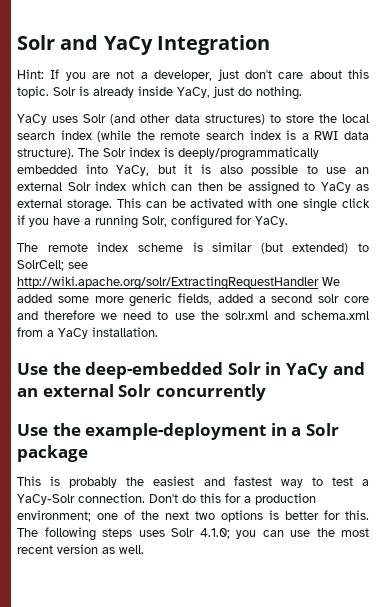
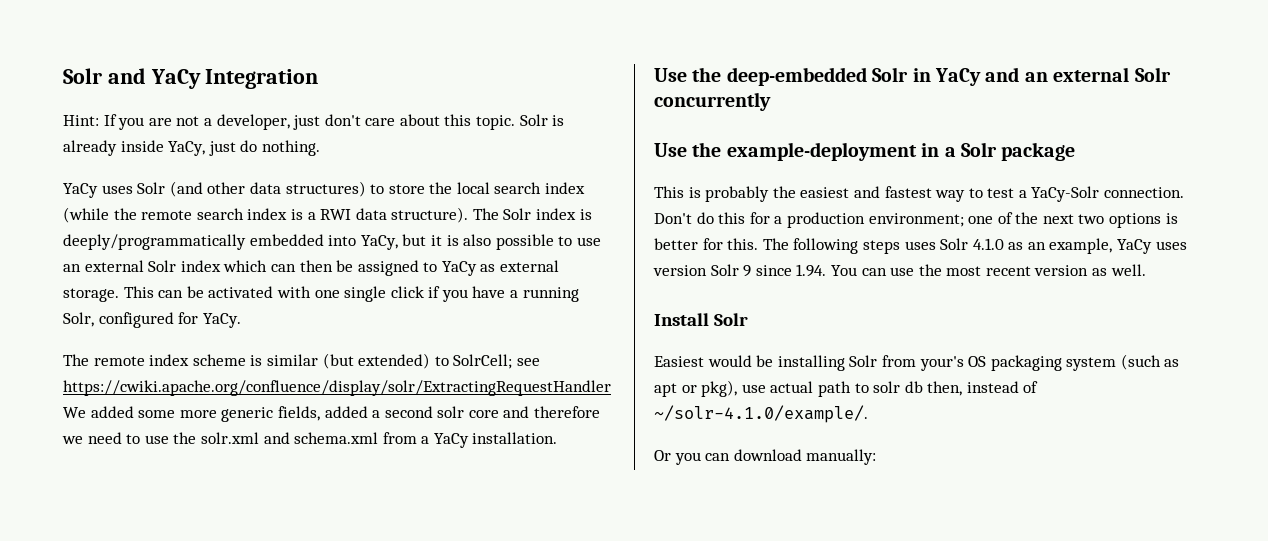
- The remote index scheme is similar (but extended) to SolrCell; see http://wiki.apache.org/solr/ExtractingRequestHandler We added some more generic fields, added a second solr core and therefore we need to use the solr.xml and schema.xml from a YaCy installation.
+ The remote index scheme is similar (but extended) to SolrCell; see https://cwiki.apache.org/confluence/display/solr/ExtractingRequestHandler We added some more generic fields, added a second solr core and therefore we need to use the solr.xml and schema.xml from a YaCy installation.
- The following steps uses Solr 4.1.0; you can use the most recent version as well.
+ The following steps uses Solr 4.1.0 as an example, YaCy uses version Solr 9 since 1.94. You can use the most recent version as well.
+ Install Solr
+ Easiest would be installing Solr from your's OS packaging system (such as apt or pkg), use actual path to solr db then, instead of ~/solr-4.1.0/example/.
+ Or you can download manually:

